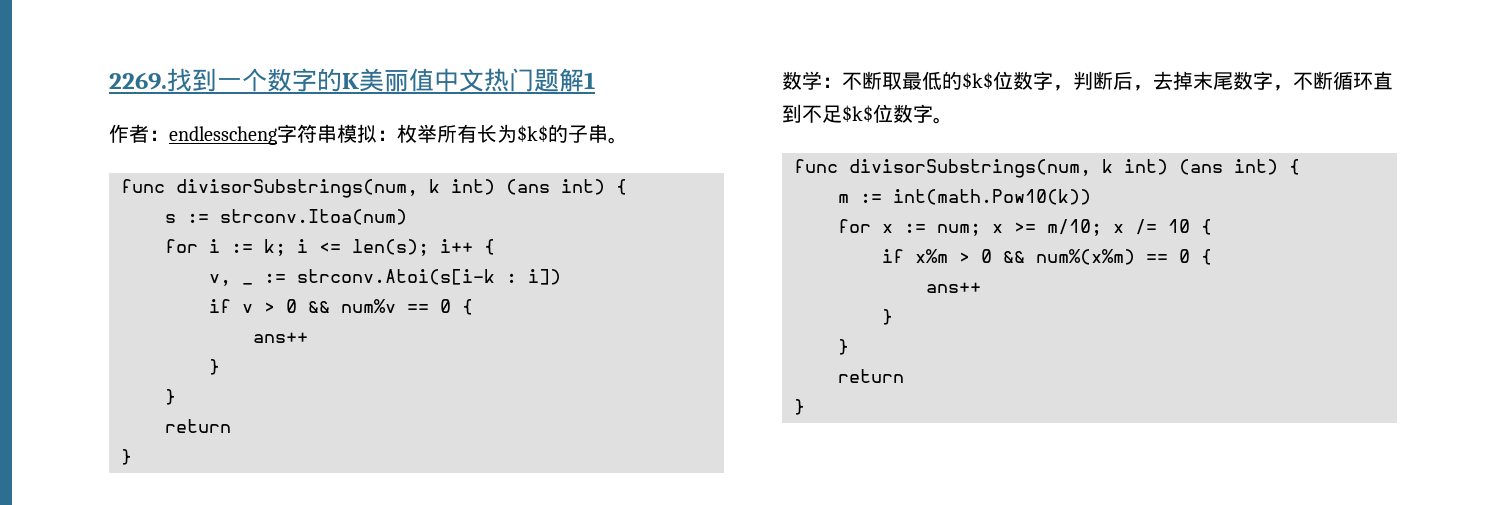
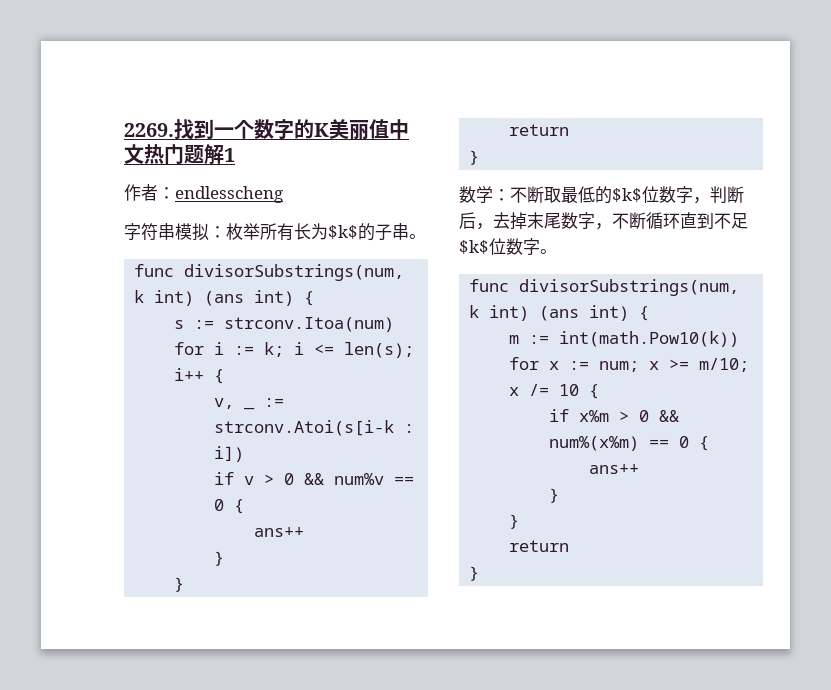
- 作者：endlesscheng字符串模拟：枚举所有长为$k$的子串。
+ 作者：endlesscheng
+ 字符串模拟：枚举所有长为$k$的子串。

